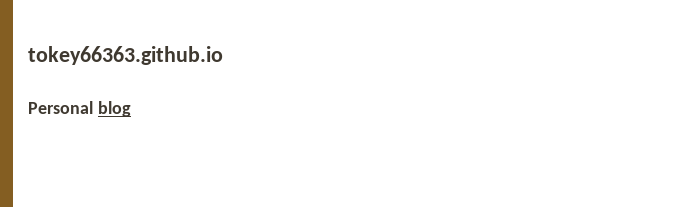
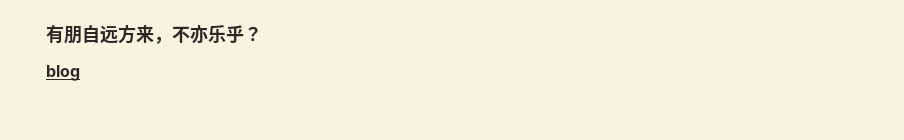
- tokey66363.github.io
- Personal blog
+ 有朋自远方来，不亦乐乎？
+ blog

